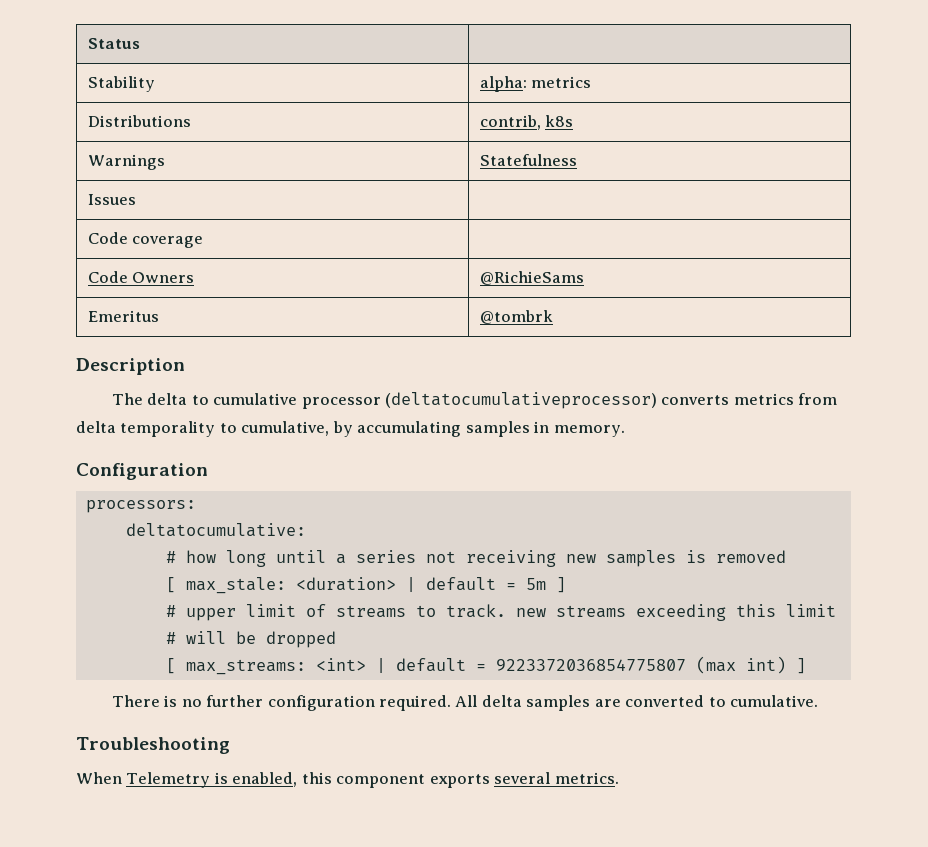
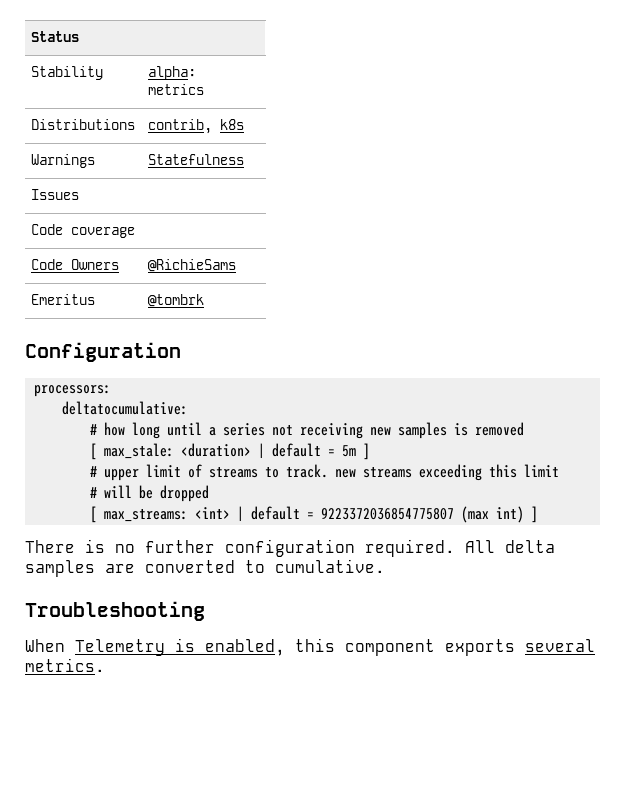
- Description
- The delta to cumulative processor (deltatocumulativeprocessor) converts metrics from delta temporality to cumulative, by accumulating samples in memory.

